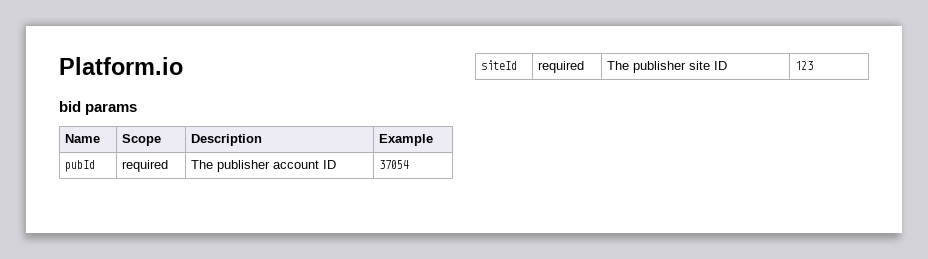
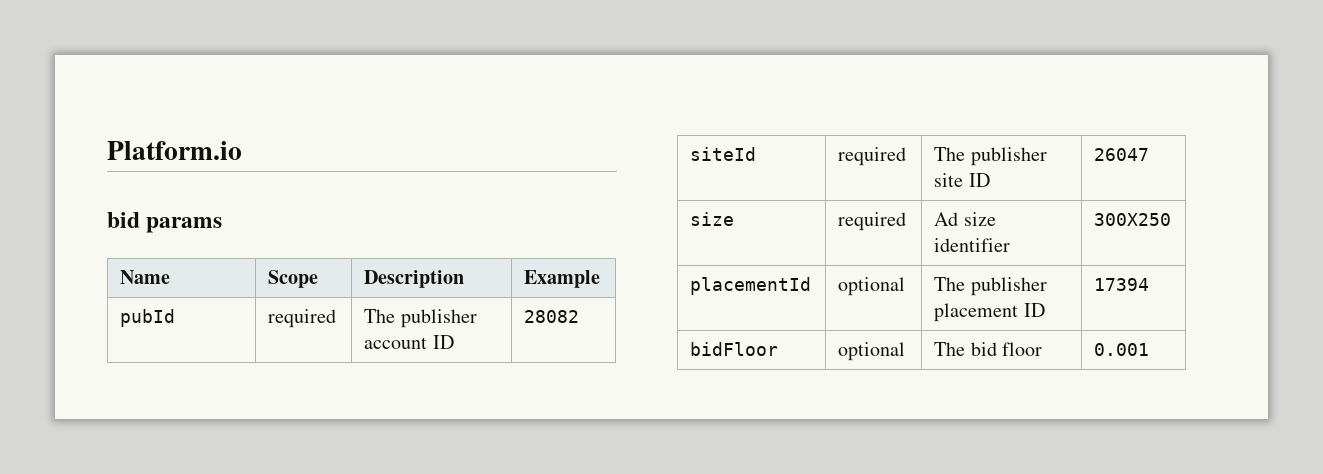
- pubId | required | The publisher account ID | 37054
+ pubId | required | The publisher account ID | 28082
- siteId | required | The publisher site ID | 123
+ siteId | required | The publisher site ID | 26047
+ size | required | Ad size identifier | 300X250
+ placementId | optional | The publisher placement ID | 17394
+ bidFloor | optional | The bid floor | 0.001

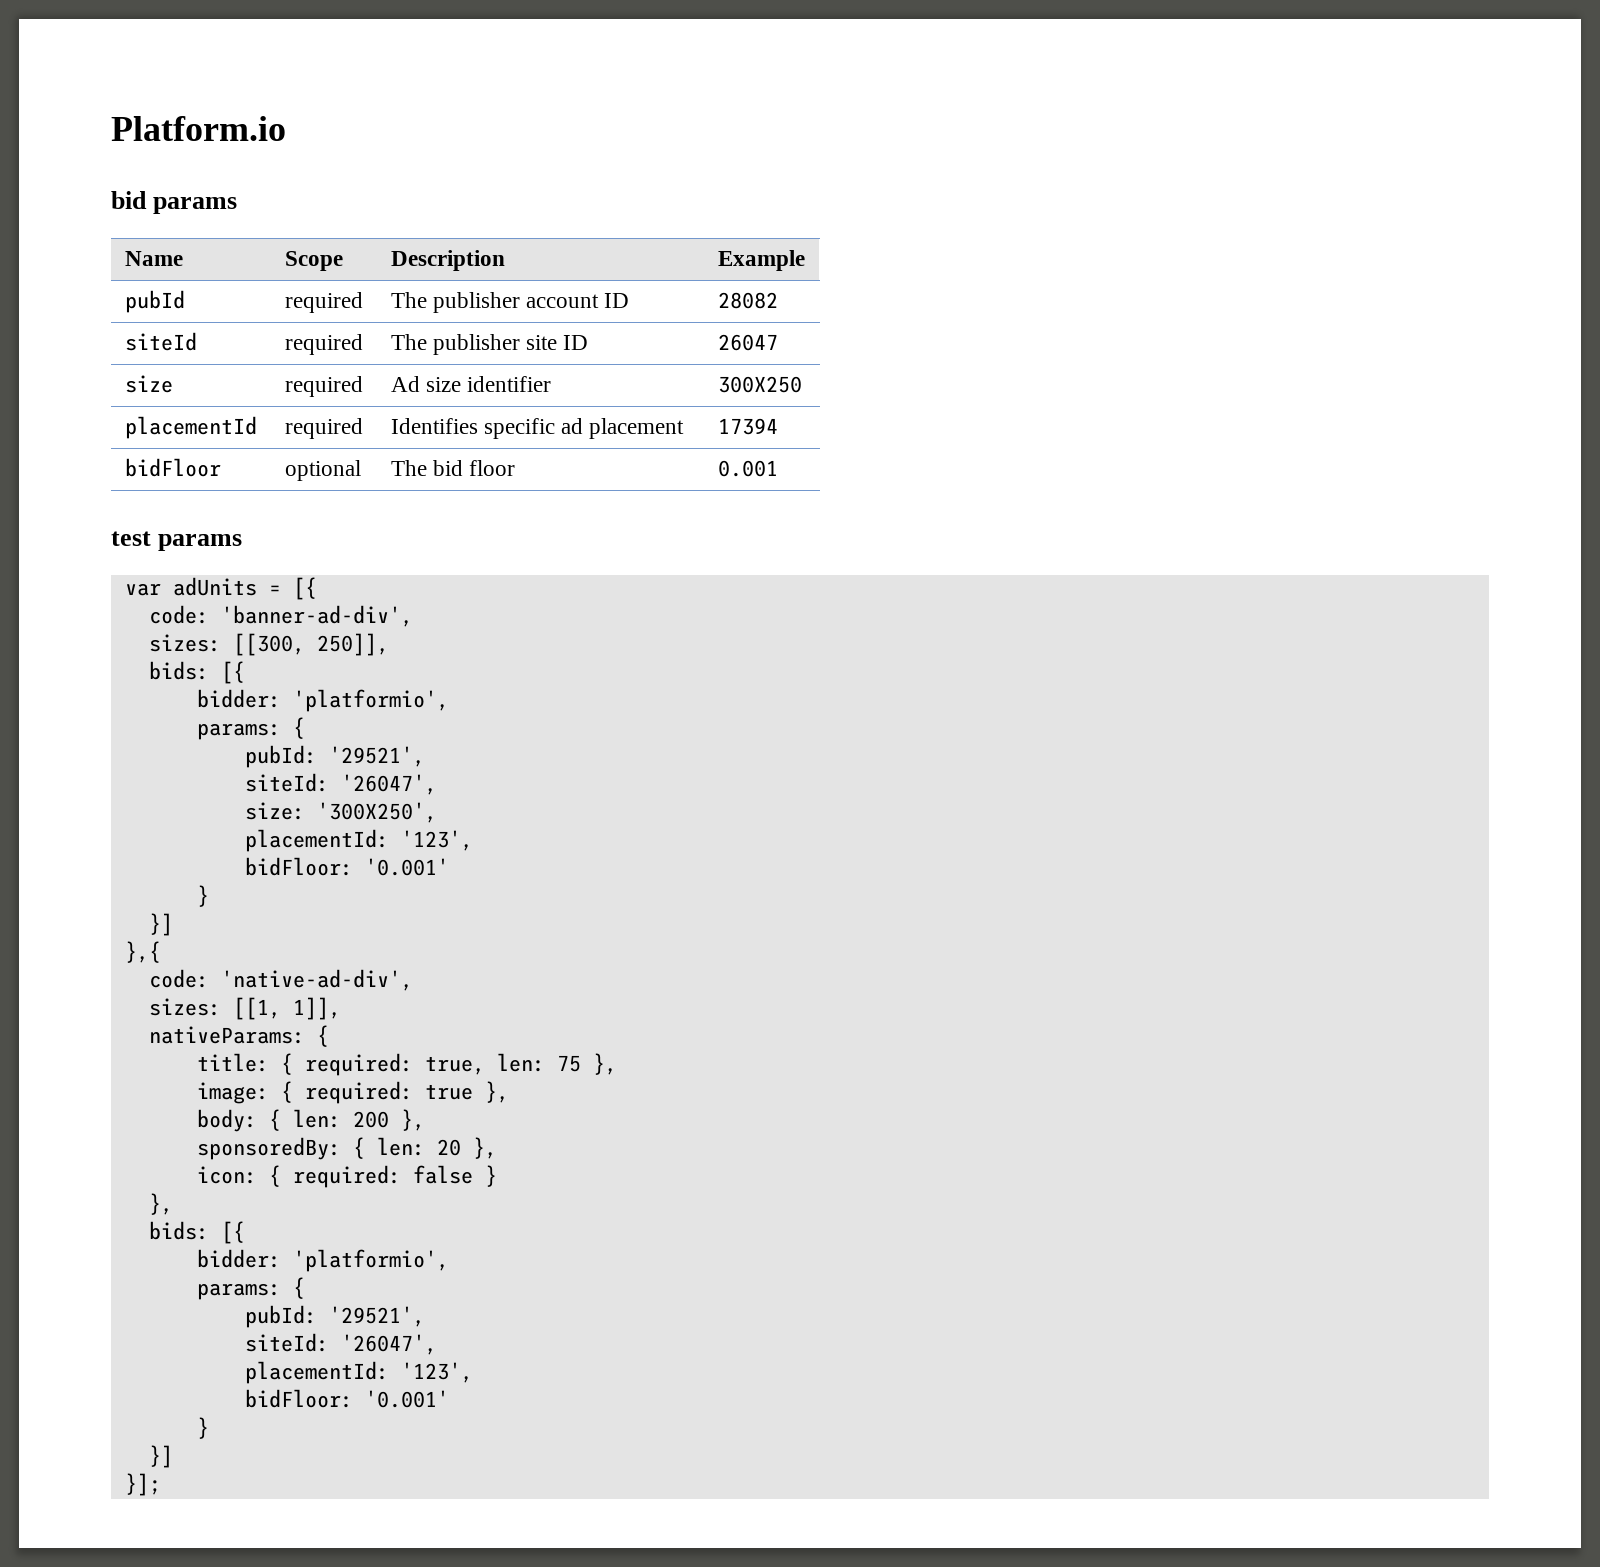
- placementId | optional | The publisher placement ID | 17394
+ placementId | required | Identifies specific ad placement | 17394
+ test params
+ var adUnits = [{
+ code: 'banner-ad-div',
+ sizes: [[300, 250]],
+ bids: [{
+ bidder: 'platformio',
+ params: {
+ pubId: '29521',
+ siteId: '26047',
+ size: '300X250',
+ placementId: '123',
+ bidFloor: '0.001'
+ }
+ }]
+ },{
+ code: 'native-ad-div',
+ sizes: [[1, 1]],
+ nativeParams: {
+ title: { required: true, len: 75 },
+ image: { required: true },
+ body: { len: 200 },
+ sponsoredBy: { len: 20 },
+ icon: { required: false }
+ },
+ bids: [{
+ bidder: 'platformio',
+ params: {
+ pubId: '29521',
+ siteId: '26047',
+ placementId: '123',
+ bidFloor: '0.001'
+ }
+ }]
+ }];

